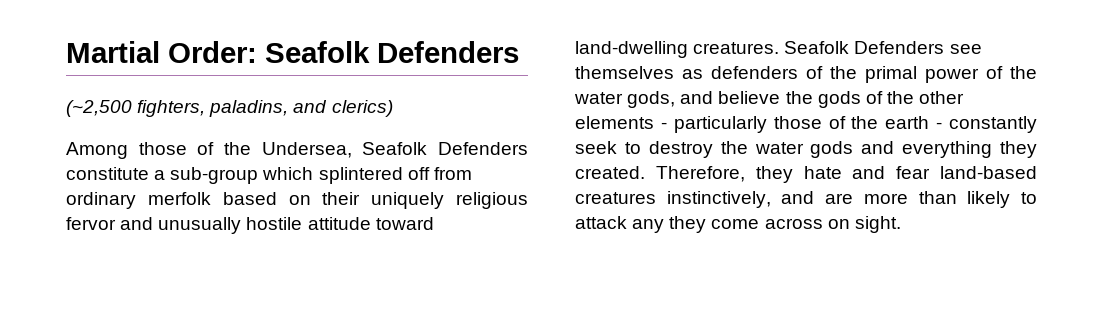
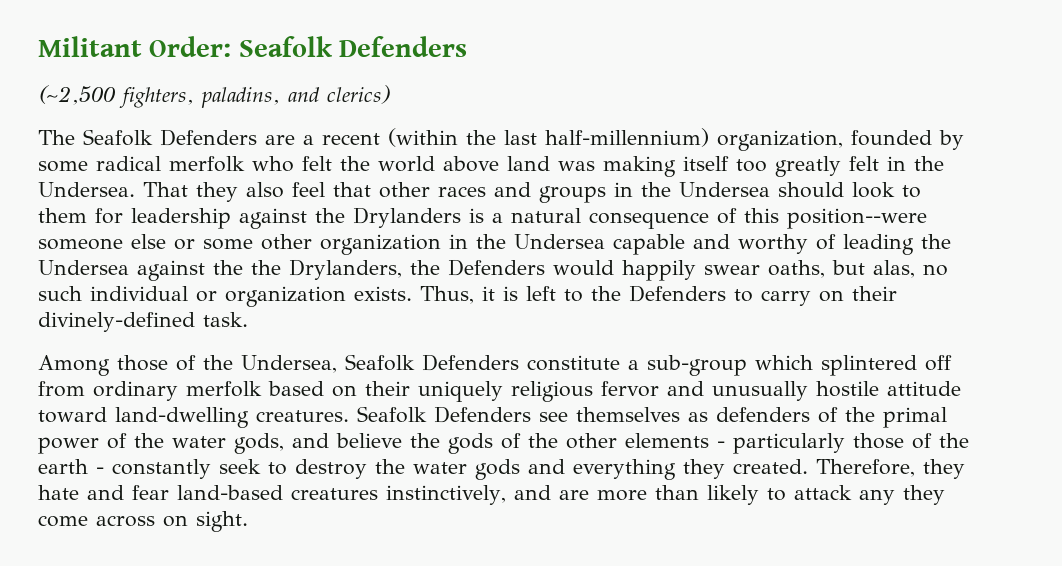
- Martial Order: Seafolk Defenders
+ Militant Order: Seafolk Defenders
+ The Seafolk Defenders are a recent (within the last half-millennium) organization, founded by some radical merfolk who felt the world above land was making itself too greatly felt in the Undersea. That they also feel that other races and groups in the Undersea should look to them for leadership against the Drylanders is a natural consequence of this position--were someone else or some other organization in the Undersea capable and worthy of leading the Undersea against the the Drylanders, the Defenders would happily swear oaths, but alas, no such individual or organization exists. Thus, it is left to the Defenders to carry on their divinely-defined task.

